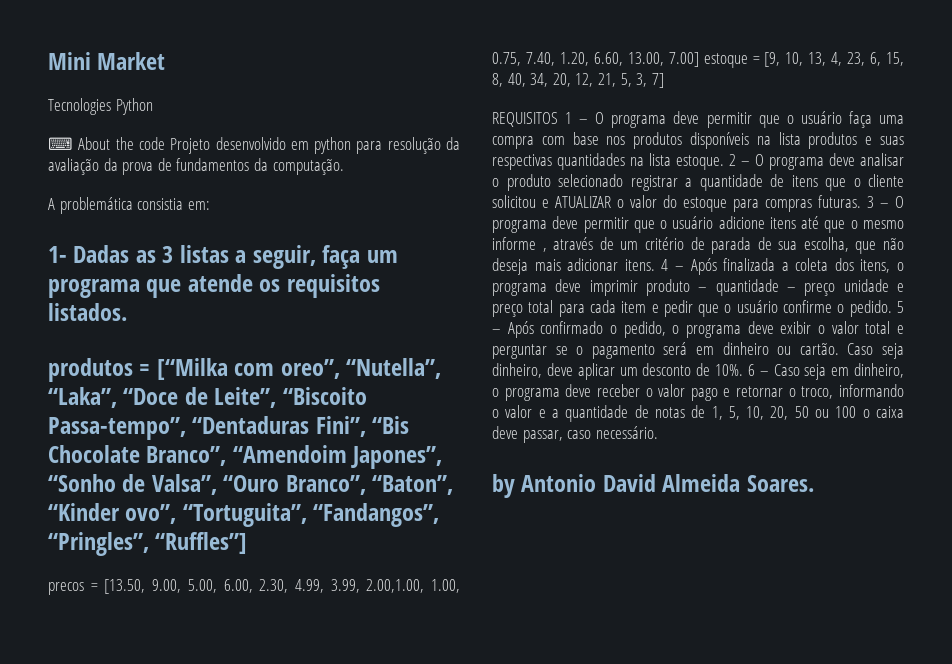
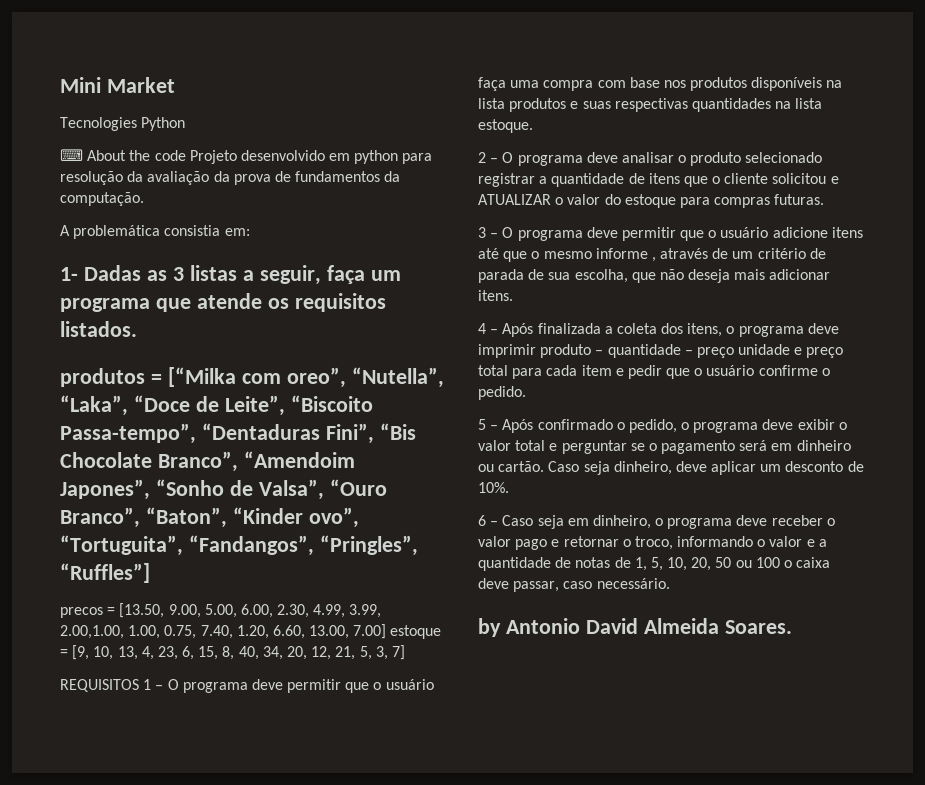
- REQUISITOS 1 – O programa deve permitir que o usuário faça uma compra com base nos produtos disponíveis na lista produtos e suas respectivas quantidades na lista estoque. 2 – O programa deve analisar o produto selecionado registrar a quantidade de itens que o cliente solicitou e ATUALIZAR o valor do estoque para compras futuras. 3 – O programa deve permitir que o usuário adicione itens até que o mesmo informe , através de um critério de parada de sua escolha, que não deseja mais adicionar itens. 4 – Após finalizada a coleta dos itens, o programa deve imprimir produto – quantidade – preço unidade e preço total para cada item e pedir que o usuário confirme o pedido. 5 – Após confirmado o pedido, o programa deve exibir o valor total e perguntar se o pagamento será em dinheiro ou cartão.
+ REQUISITOS 1 – O programa deve permitir que o usuário faça uma compra com base nos produtos disponíveis na lista produtos e suas respectivas quantidades na lista estoque.
+ 2 – O programa deve analisar o produto selecionado registrar a quantidade de itens que o cliente solicitou e ATUALIZAR o valor do estoque para compras futuras.
+ 3 – O programa deve permitir que o usuário adicione itens até que o mesmo informe , através de um critério de parada de sua escolha, que não deseja mais adicionar itens.
+ 4 – Após finalizada a coleta dos itens, o programa deve imprimir produto – quantidade – preço unidade e preço total para cada item e pedir que o usuário confirme o pedido.
+ 5 – Após confirmado o pedido, o programa deve exibir o valor total e perguntar se o pagamento será em dinheiro ou cartão.
- Caso seja dinheiro, deve aplicar um desconto de 10%. 6 – Caso seja em dinheiro, o programa deve receber o valor pago e retornar o troco, informando o valor e a quantidade de notas de 1, 5, 10, 20, 50 ou 100 o caixa deve passar, caso necessário.
+ Caso seja dinheiro, deve aplicar um desconto de 10%.
+ 6 – Caso seja em dinheiro, o programa deve receber o valor pago e retornar o troco, informando o valor e a quantidade de notas de 1, 5, 10, 20, 50 ou 100 o caixa deve passar, caso necessário.

